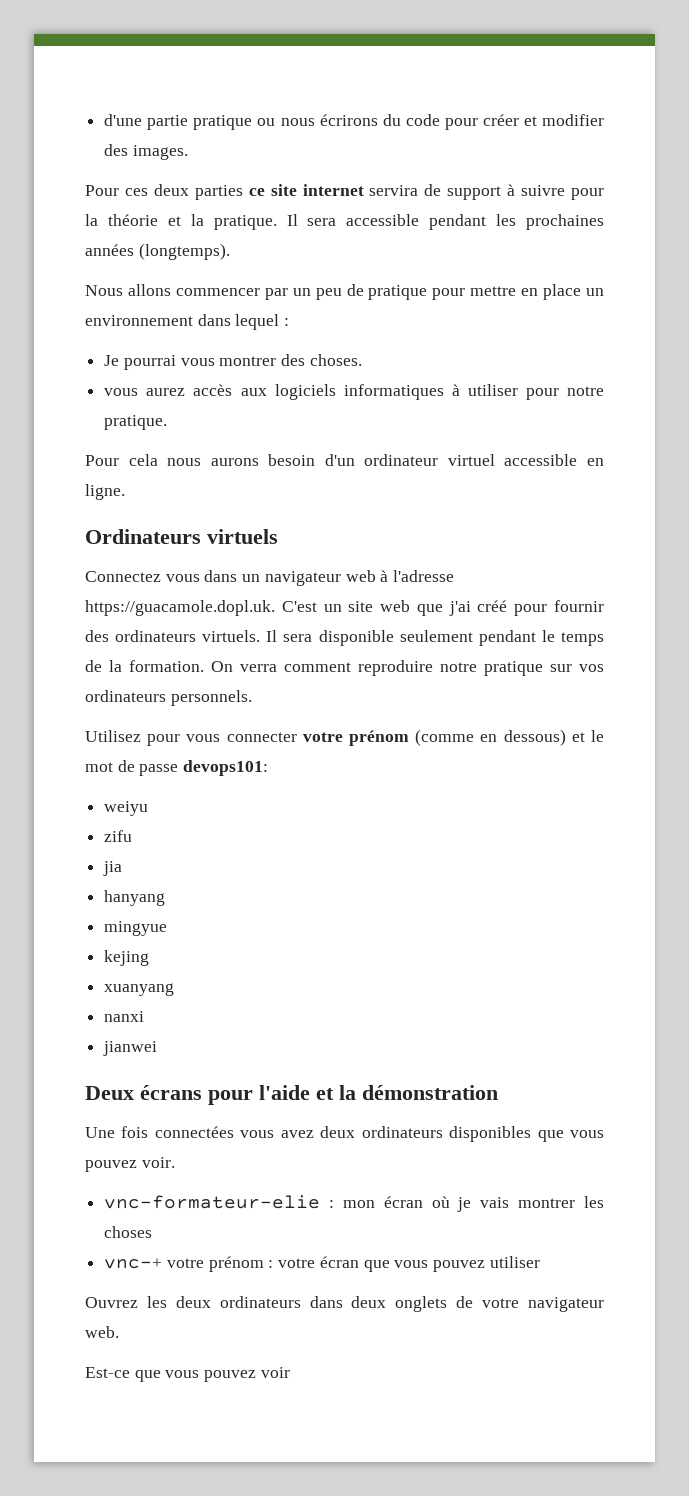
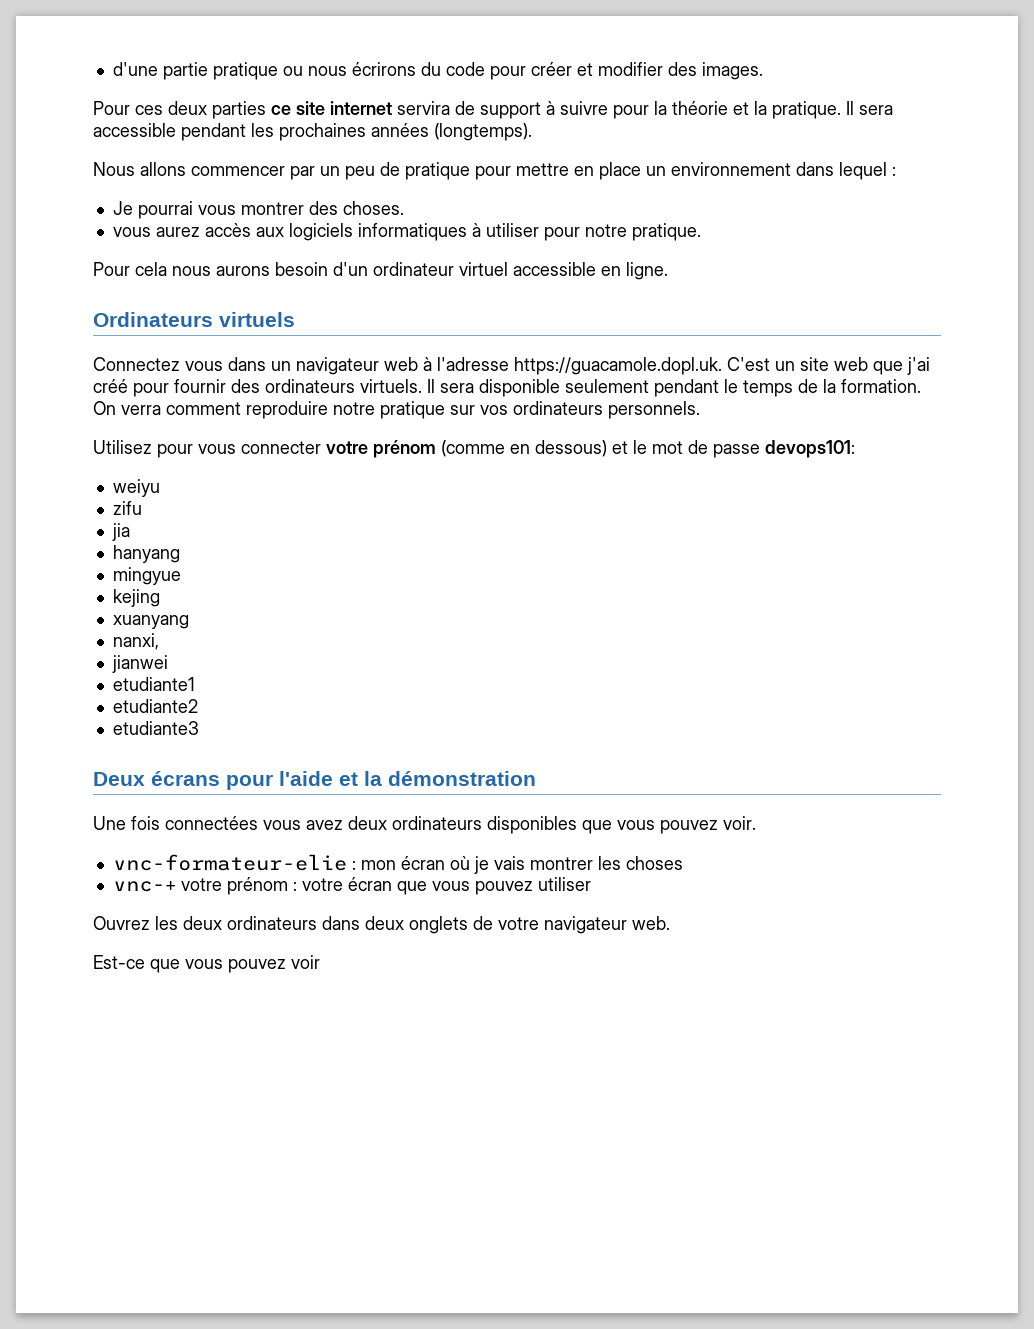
- nanxi
+ nanxi,
+ etudiante1
+ etudiante2
+ etudiante3

